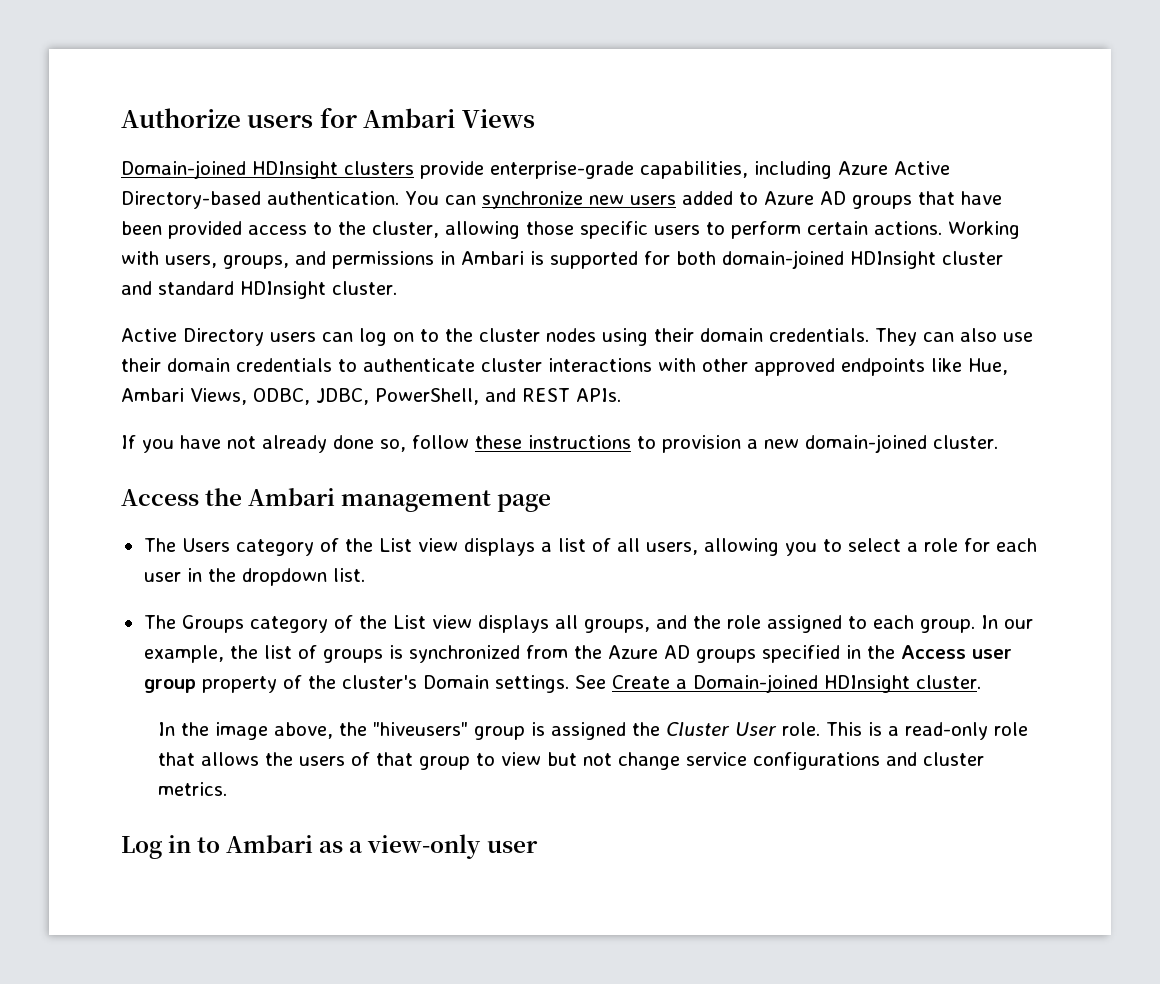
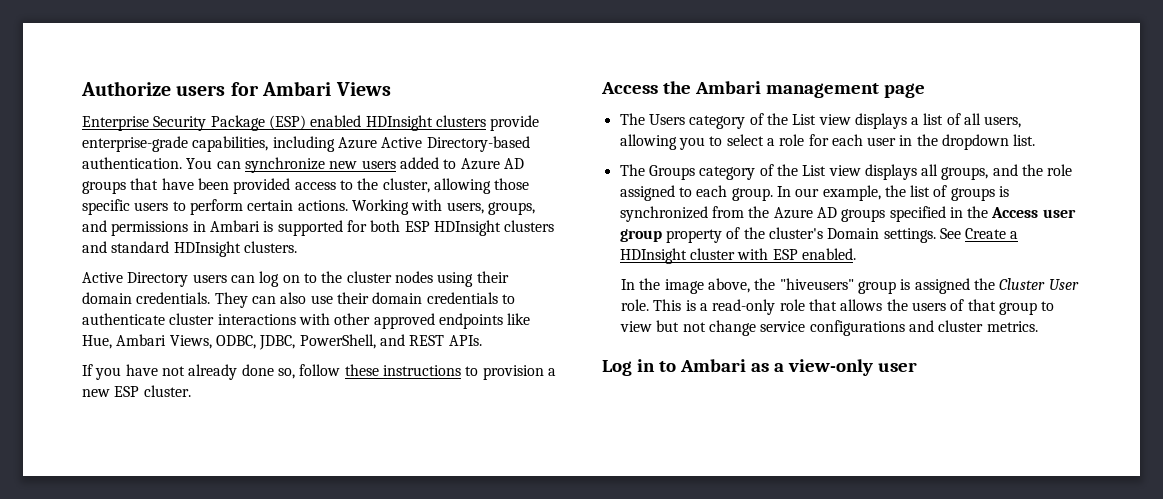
- Domain-joined HDInsight clusters provide enterprise-grade capabilities, including Azure Active Directory-based authentication.
+ Enterprise Security Package (ESP) enabled HDInsight clusters provide enterprise-grade capabilities, including Azure Active Directory-based authentication.
- Working with users, groups, and permissions in Ambari is supported for both domain-joined HDInsight cluster and standard HDInsight cluster.
+ Working with users, groups, and permissions in Ambari is supported for both ESP HDInsight clusters and standard HDInsight clusters.
- If you have not already done so, follow these instructions to provision a new domain-joined cluster.
+ If you have not already done so, follow these instructions to provision a new ESP cluster.
- See Create a Domain-joined HDInsight cluster.
+ See Create a HDInsight cluster with ESP enabled.

